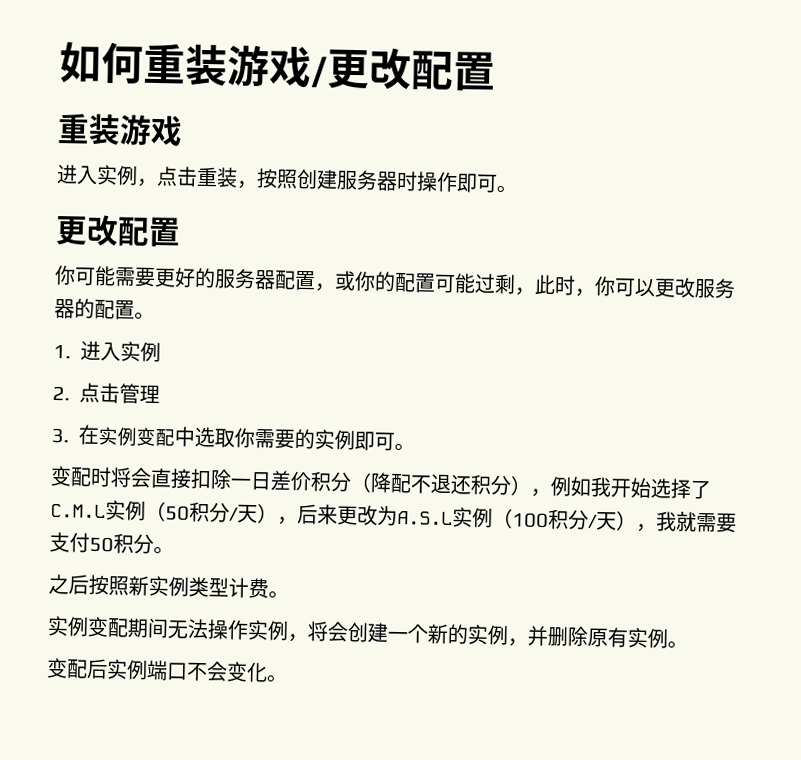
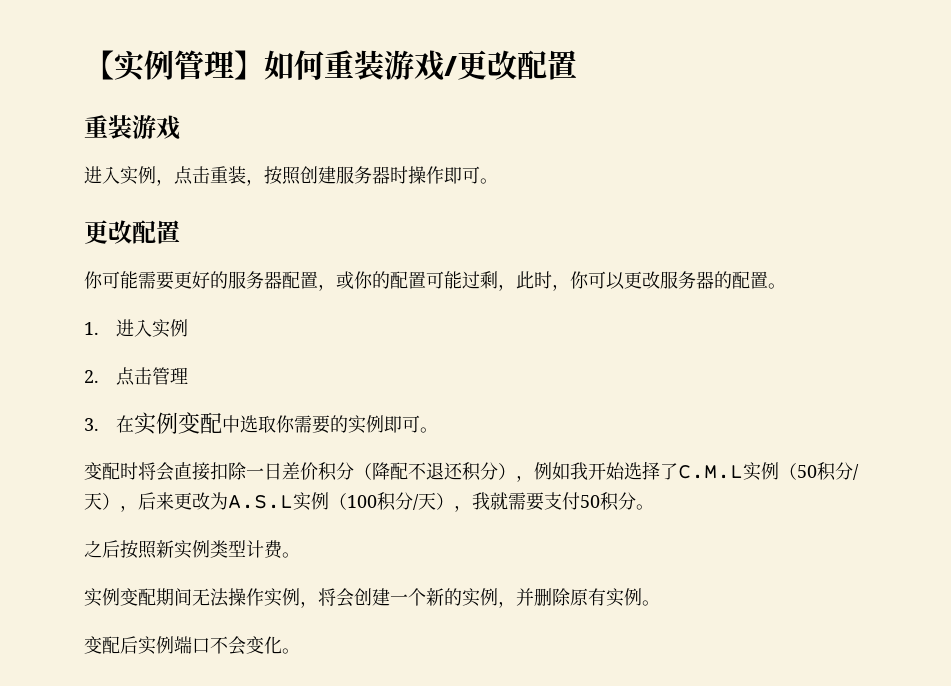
- 如何重装游戏/更改配置
+ 【实例管理】如何重装游戏/更改配置

